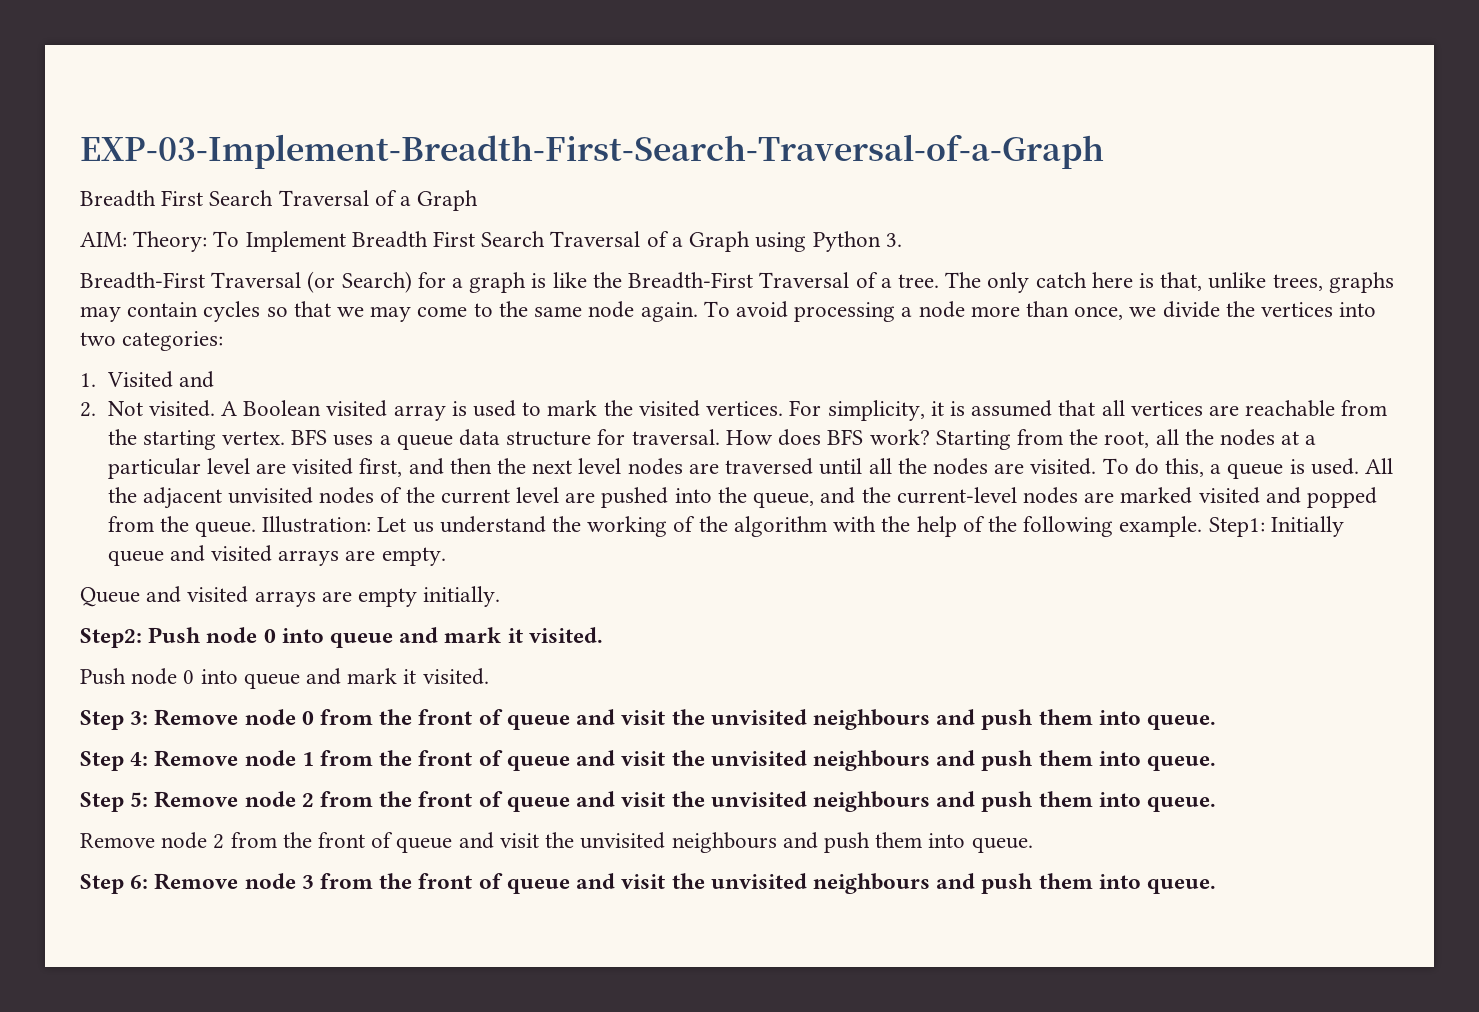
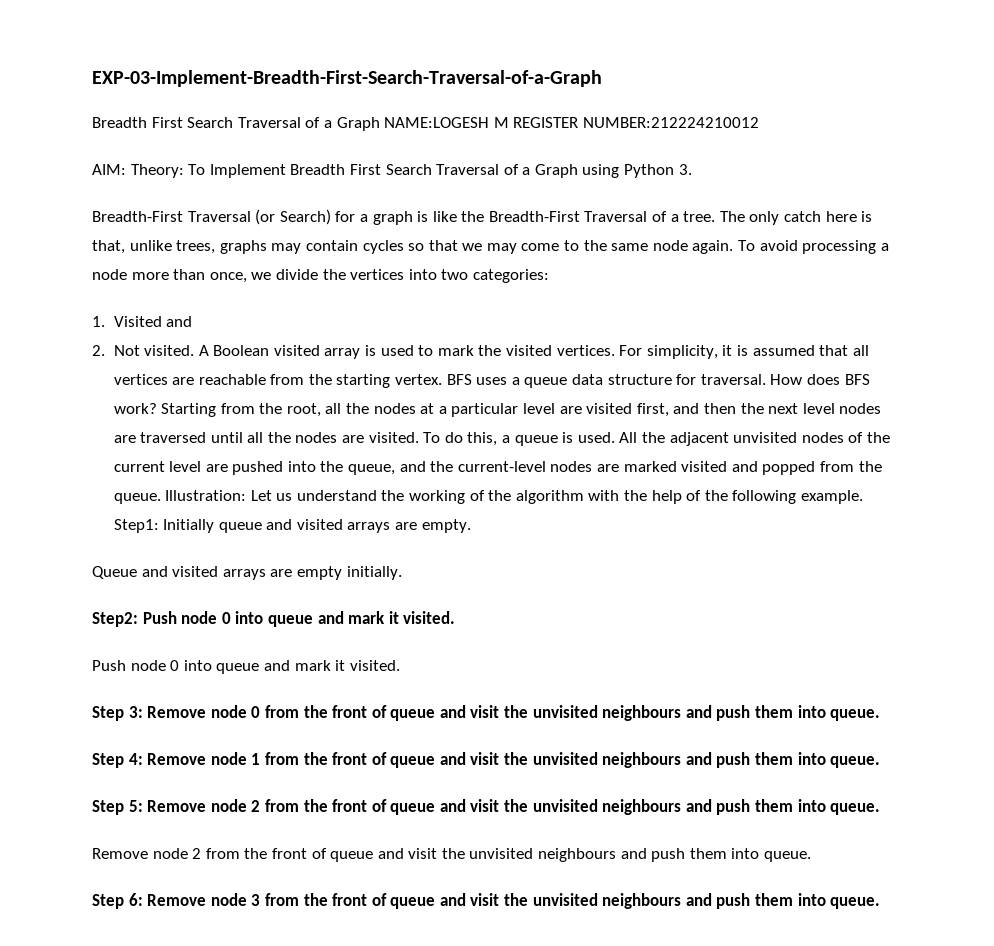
  EXP-03-Implement-Breadth-First-Search-Traversal-of-a-Graph
- Breadth First Search Traversal of a Graph
+ Breadth First Search Traversal of a Graph NAME:LOGESH M REGISTER NUMBER:212224210012

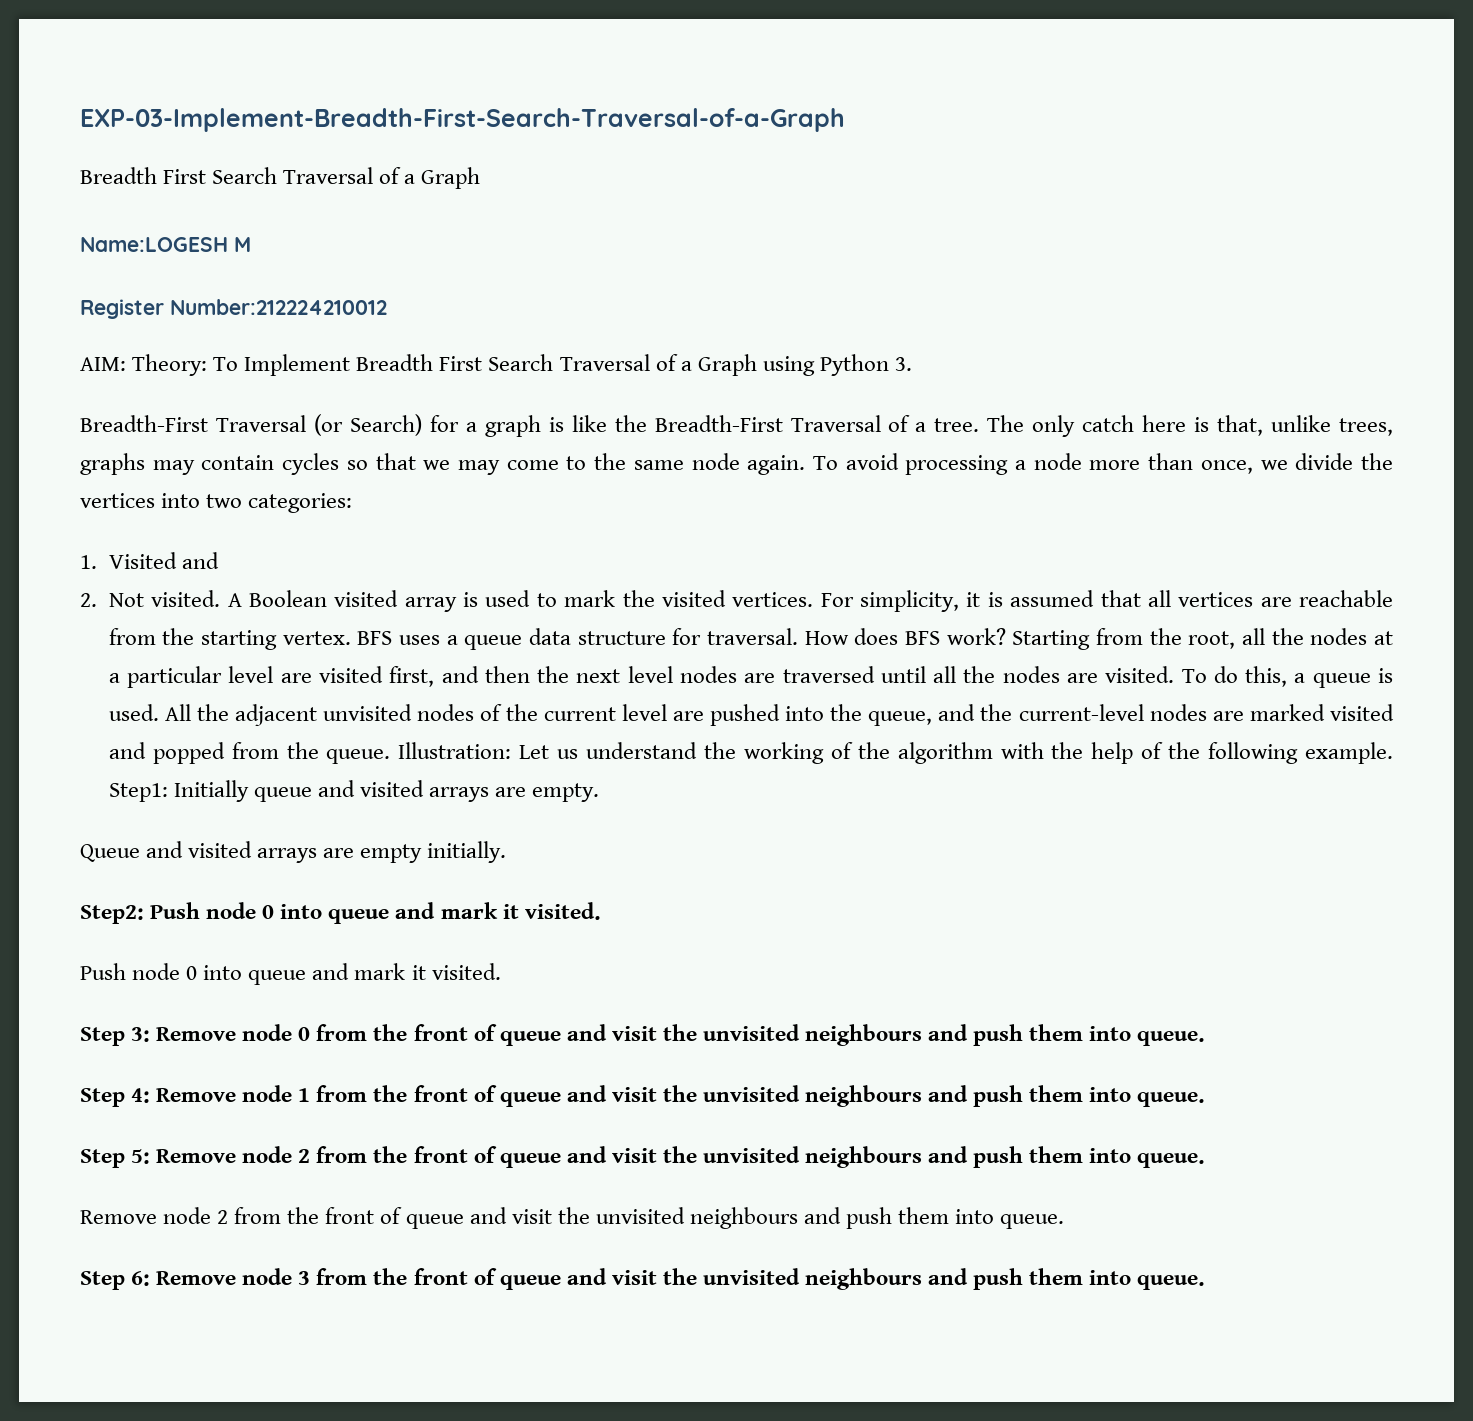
  EXP-03-Implement-Breadth-First-Search-Traversal-of-a-Graph
- Breadth First Search Traversal of a Graph NAME:LOGESH M REGISTER NUMBER:212224210012
+ Breadth First Search Traversal of a Graph
+ Name:LOGESH M
+ Register Number:212224210012

